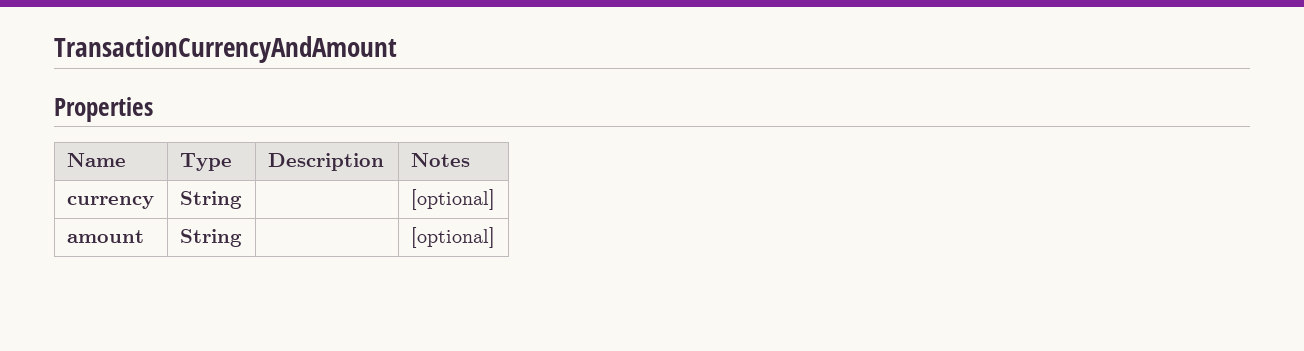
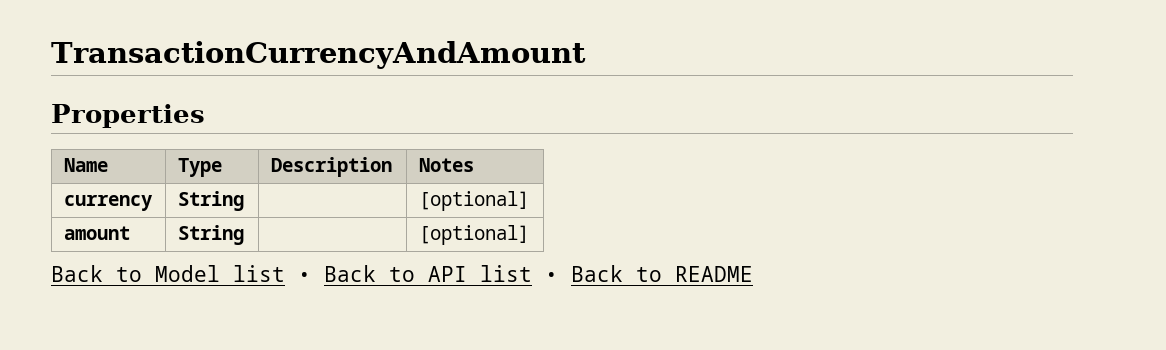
+ Back to Model list • Back to API list • Back to README

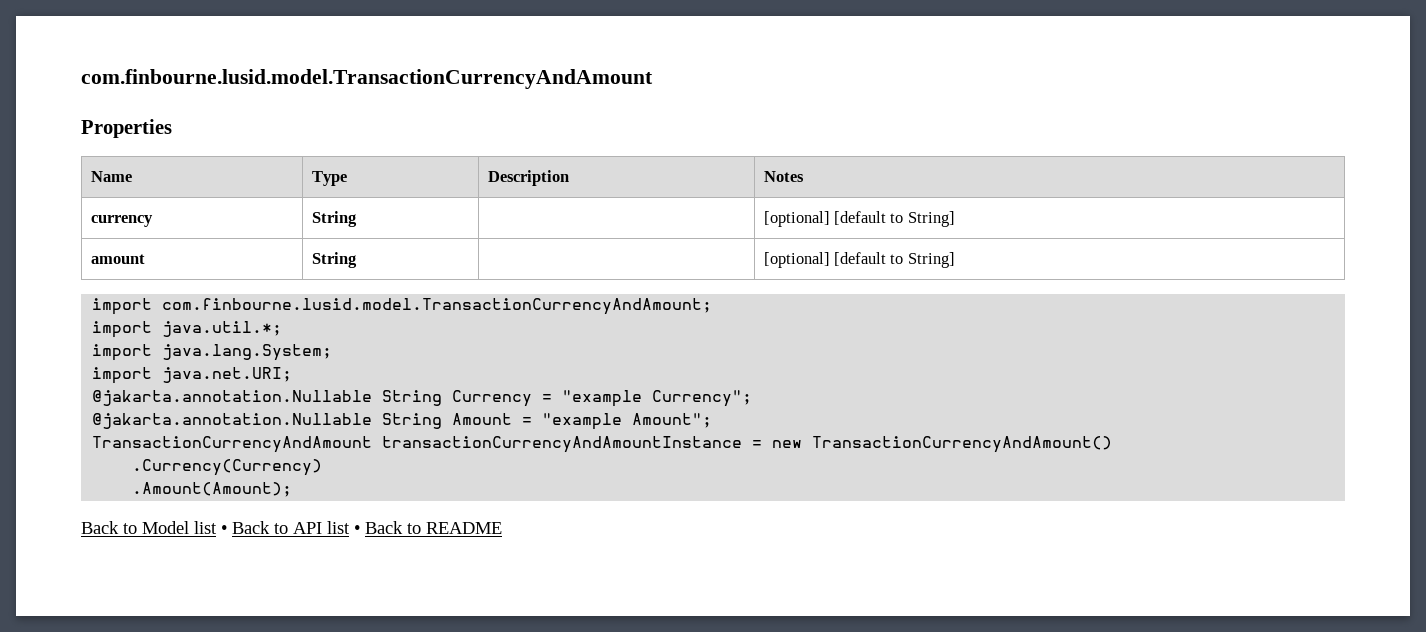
- TransactionCurrencyAndAmount
+ com.finbourne.lusid.model.TransactionCurrencyAndAmount
- currency | String | | [optional]
+ currency | String | | [optional] [default to String]
- amount | String | | [optional]
+ amount | String | | [optional] [default to String]
+ import com.finbourne.lusid.model.TransactionCurrencyAndAmount;
+ import java.util.*;
+ import java.lang.System;
+ import java.net.URI;
+ @jakarta.annotation.Nullable String Currency = "example Currency";
+ @jakarta.annotation.Nullable String Amount = "example Amount";
+ TransactionCurrencyAndAmount transactionCurrencyAndAmountInstance = new TransactionCurrencyAndAmount()
+ .Currency(Currency)
+ .Amount(Amount);

